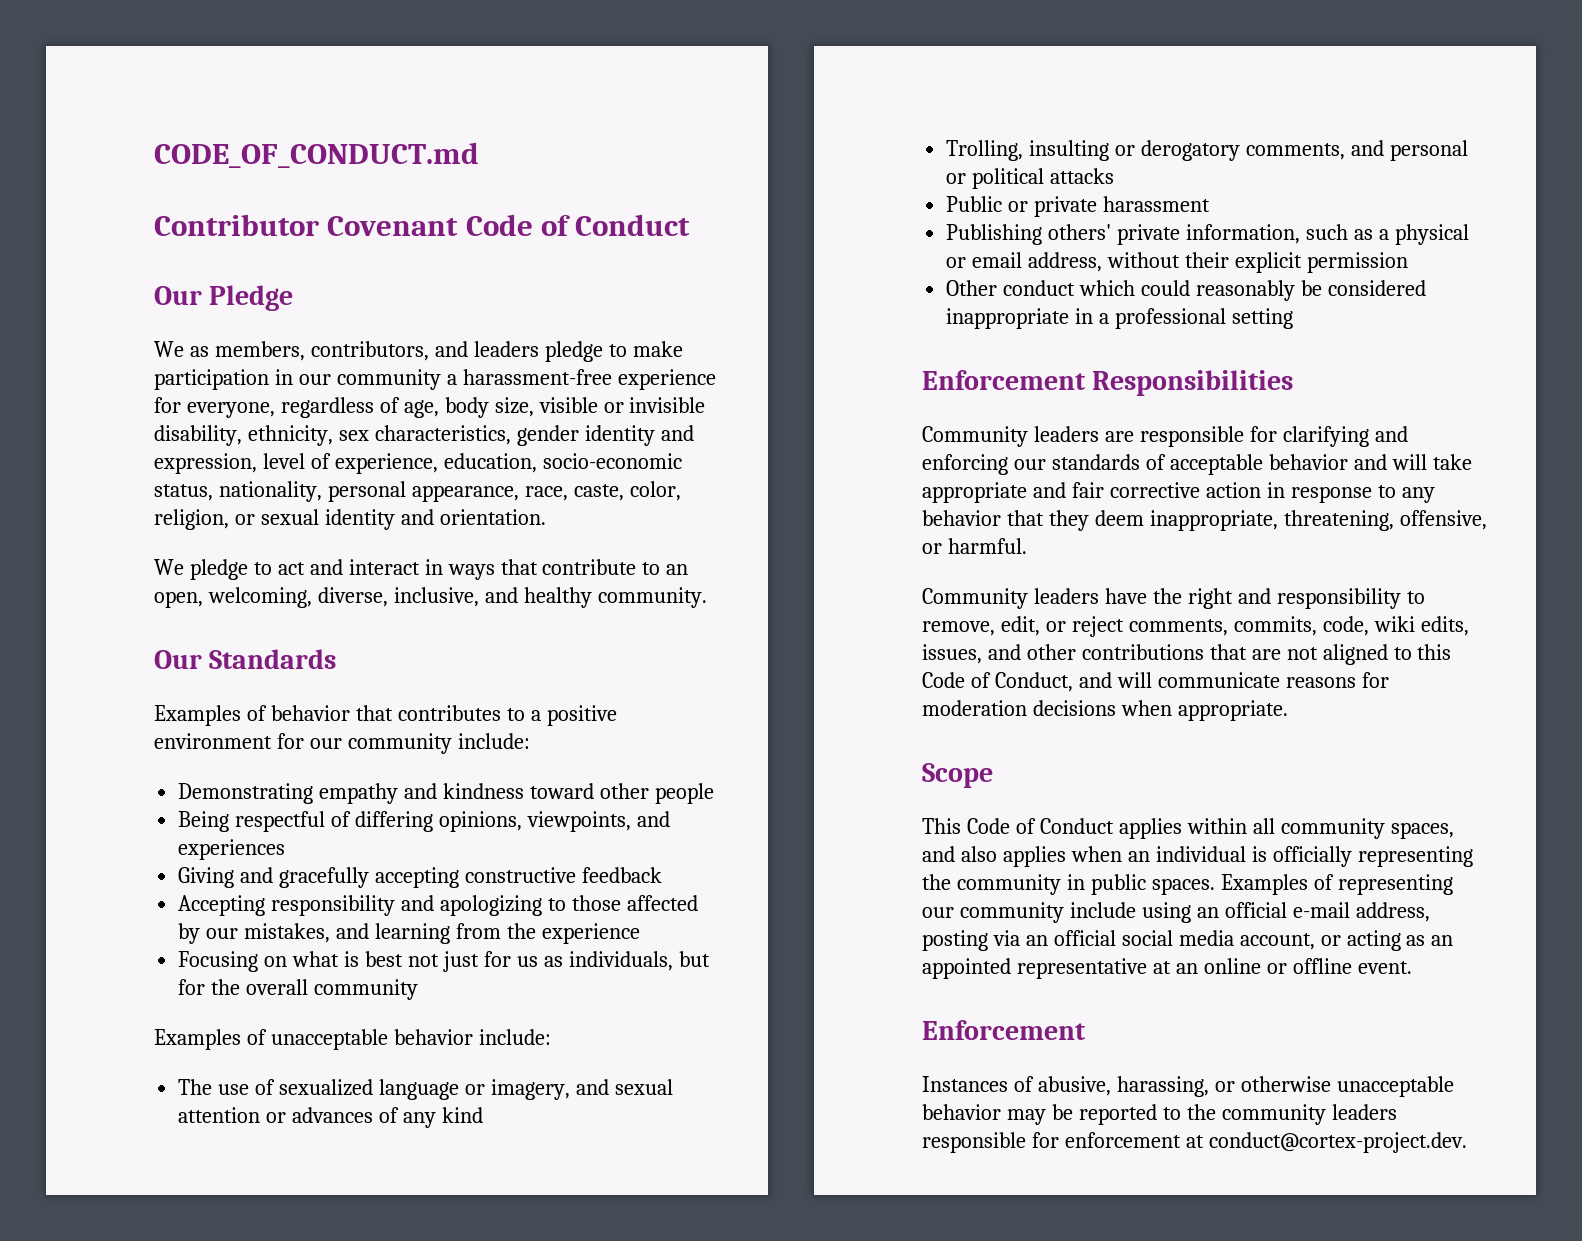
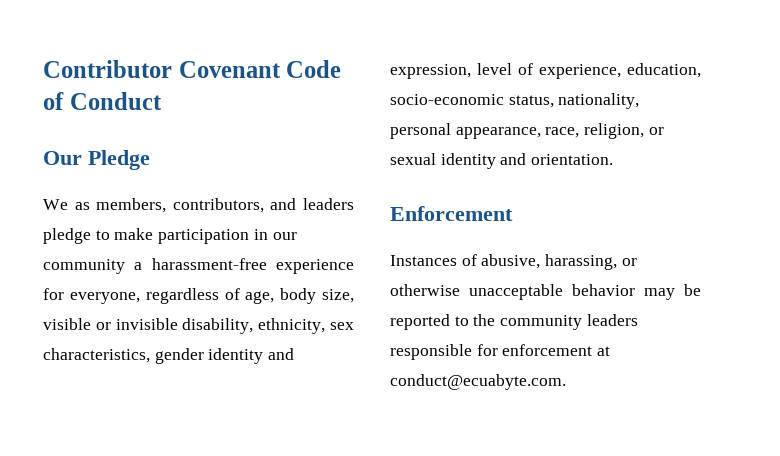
- CODE_OF_CONDUCT.md
- We as members, contributors, and leaders pledge to make participation in our community a harassment-free experience for everyone, regardless of age, body size, visible or invisible disability, ethnicity, sex characteristics, gender identity and expression, level of experience, education, socio-economic status, nationality, personal appearance, race, caste, color, religion, or sexual identity and orientation.
+ We as members, contributors, and leaders pledge to make participation in our community a harassment-free experience for everyone, regardless of age, body size, visible or invisible disability, ethnicity, sex characteristics, gender identity and expression, level of experience, education, socio-economic status, nationality, personal appearance, race, religion, or sexual identity and orientation.
- We pledge to act and interact in ways that contribute to an open, welcoming, diverse, inclusive, and healthy community.
- Our Standards
- Examples of behavior that contributes to a positive environment for our community include:
- Demonstrating empathy and kindness toward other people
- Being respectful of differing opinions, viewpoints, and experiences
- Giving and gracefully accepting constructive feedback
- Accepting responsibility and apologizing to those affected by our mistakes, and learning from the experience
- Focusing on what is best not just for us as individuals, but for the overall community
- Examples of unacceptable behavior include:
- The use of sexualized language or imagery, and sexual attention or advances of any kind
- Trolling, insulting or derogatory comments, and personal or political attacks
- Public or private harassment
- Publishing others' private information, such as a physical or email address, without their explicit permission
- Other conduct which could reasonably be considered inappropriate in a professional setting
- Enforcement Responsibilities
- Community leaders are responsible for clarifying and enforcing our standards of acceptable behavior and will take appropriate and fair corrective action in response to any behavior that they deem inappropriate, threatening, offensive, or harmful.
- Community leaders have the right and responsibility to remove, edit, or reject comments, commits, code, wiki edits, issues, and other contributions that are not aligned to this Code of Conduct, and will communicate reasons for moderation decisions when appropriate.
- Scope
- This Code of Conduct applies within all community spaces, and also applies when an individual is officially representing the community in public spaces. Examples of representing our community include using an official e-mail address, posting via an official social media account, or acting as an appointed representative at an online or offline event.
- Instances of abusive, harassing, or otherwise unacceptable behavior may be reported to the community leaders responsible for enforcement at conduct@cortex-project.dev.
+ Instances of abusive, harassing, or otherwise unacceptable behavior may be reported to the community leaders responsible for enforcement at conduct@ecuabyte.com.

